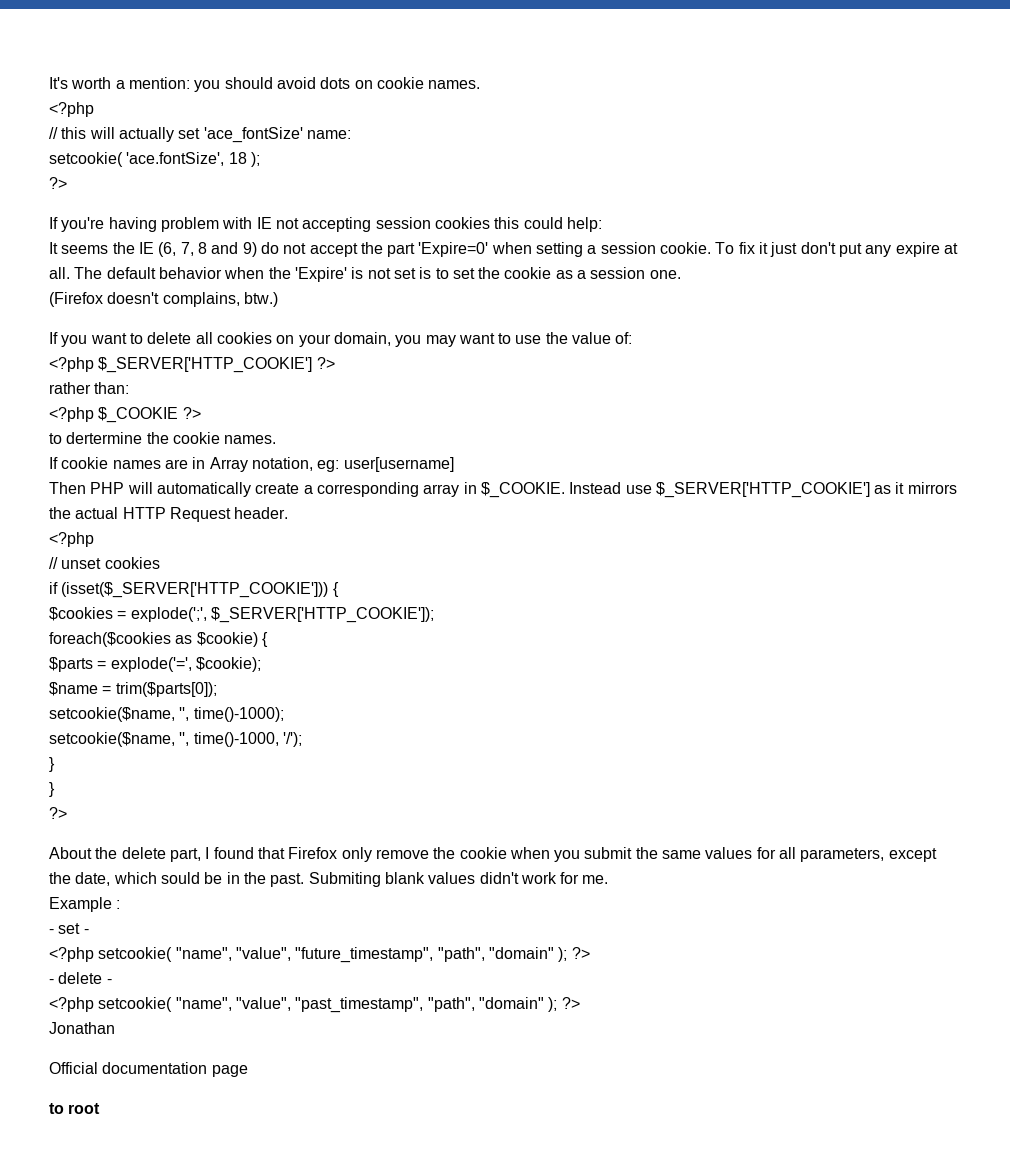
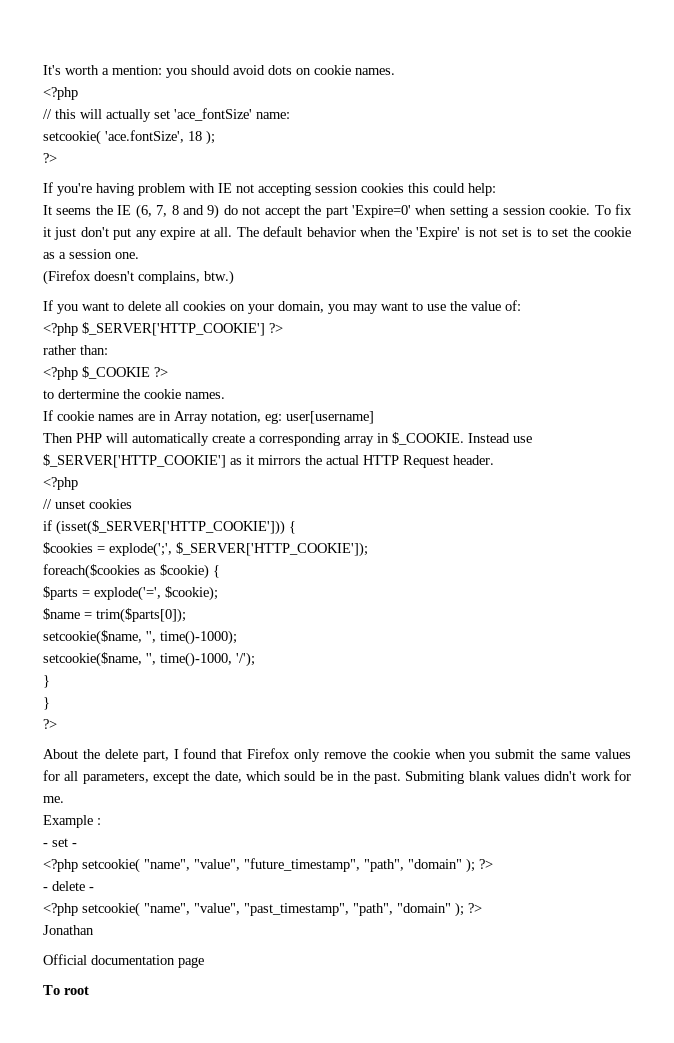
- to root
+ To root

